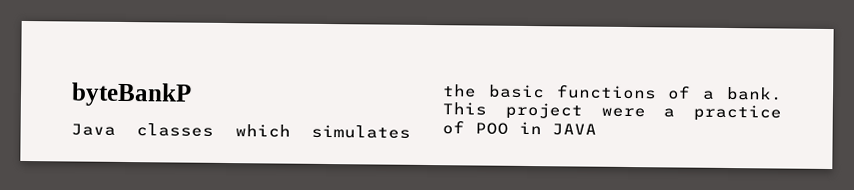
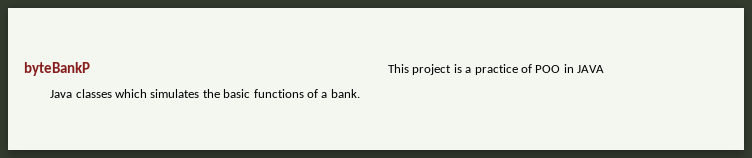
- This project were a practice of POO in JAVA
+ This project is a practice of POO in JAVA

